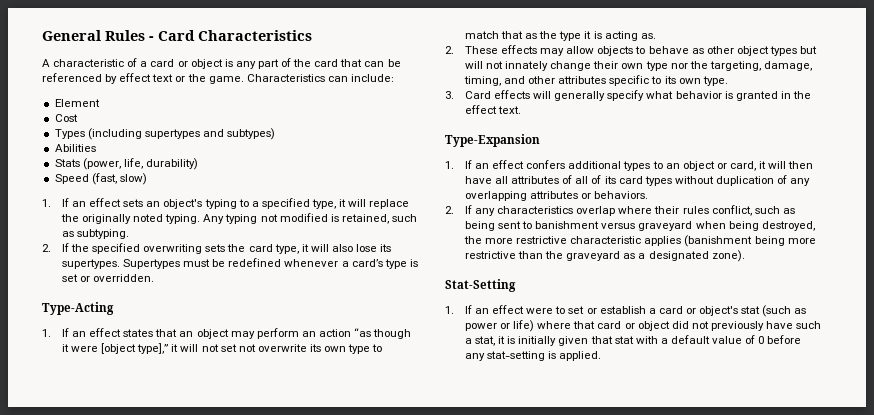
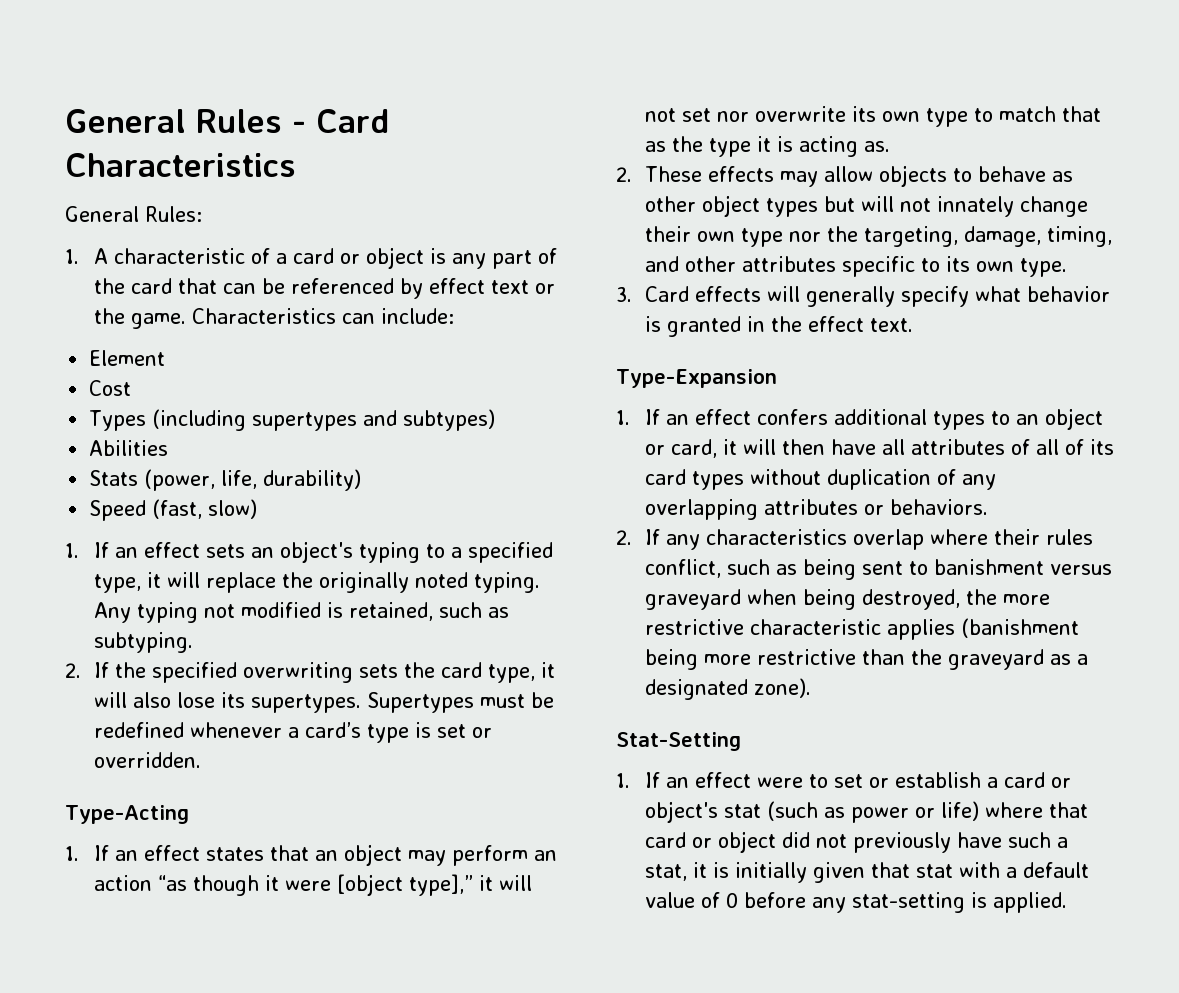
- A characteristic of a card or object is any part of the card that can be referenced by effect text or the game.
+ General Rules:
+ 1. A characteristic of a card or object is any part of the card that can be referenced by effect text or the game.
- 1. If an effect states that an object may perform an action “as though it were [object type],” it will not set not overwrite its own type to match that as the type it is acting as.
+ 1. If an effect states that an object may perform an action “as though it were [object type],” it will not set nor overwrite its own type to match that as the type it is acting as.

